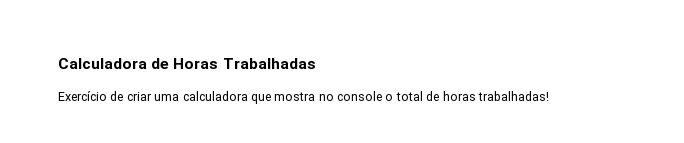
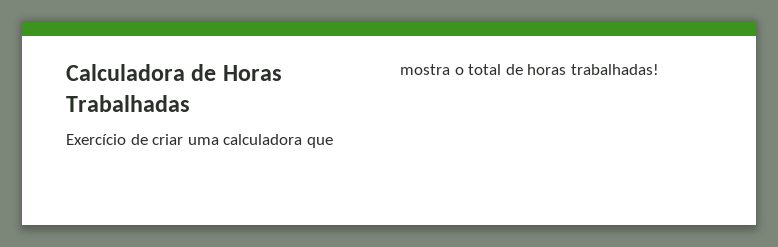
- Exercício de criar uma calculadora que mostra no console o total de horas trabalhadas!
+ Exercício de criar uma calculadora que mostra o total de horas trabalhadas!

